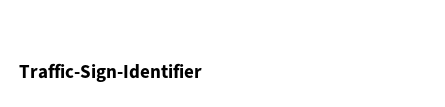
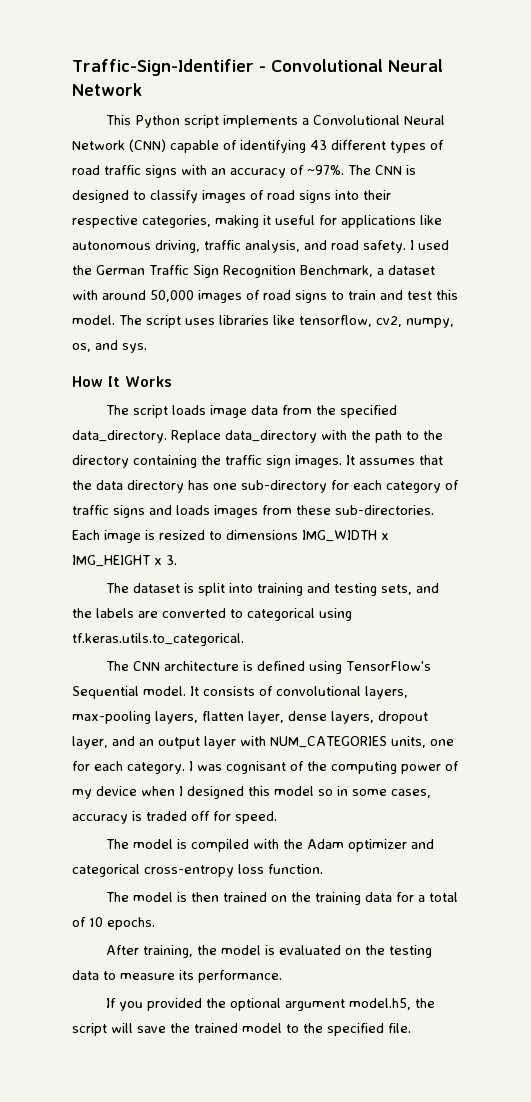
- Traffic-Sign-Identifier
+ Traffic-Sign-Identifier - Convolutional Neural Network
+ This Python script implements a Convolutional Neural Network (CNN) capable of identifying 43 different types of road traffic signs with an accuracy of ~97%. The CNN is designed to classify images of road signs into their respective categories, making it useful for applications like autonomous driving, traffic analysis, and road safety. I used the German Traffic Sign Recognition Benchmark, a dataset with around 50,000 images of road signs to train and test this model. The script uses libraries like tensorflow, cv2, numpy, os, and sys.
+ How It Works
+ The script loads image data from the specified data_directory. Replace data_directory with the path to the directory containing the traffic sign images. It assumes that the data directory has one sub-directory for each category of traffic signs and loads images from these sub-directories. Each image is resized to dimensions IMG_WIDTH x IMG_HEIGHT x 3.
+ The dataset is split into training and testing sets, and the labels are converted to categorical using tf.keras.utils.to_categorical.
+ The CNN architecture is defined using TensorFlow's Sequential model. It consists of convolutional layers, max-pooling layers, flatten layer, dense layers, dropout layer, and an output layer with NUM_CATEGORIES units, one for each category. I was cognisant of the computing power of my device when I designed this model so in some cases, accuracy is traded off for speed.
+ The model is compiled with the Adam optimizer and categorical cross-entropy loss function.
+ The model is then trained on the training data for a total of 10 epochs.
+ After training, the model is evaluated on the testing data to measure its performance.
+ If you provided the optional argument model.h5, the script will save the trained model to the specified file.

